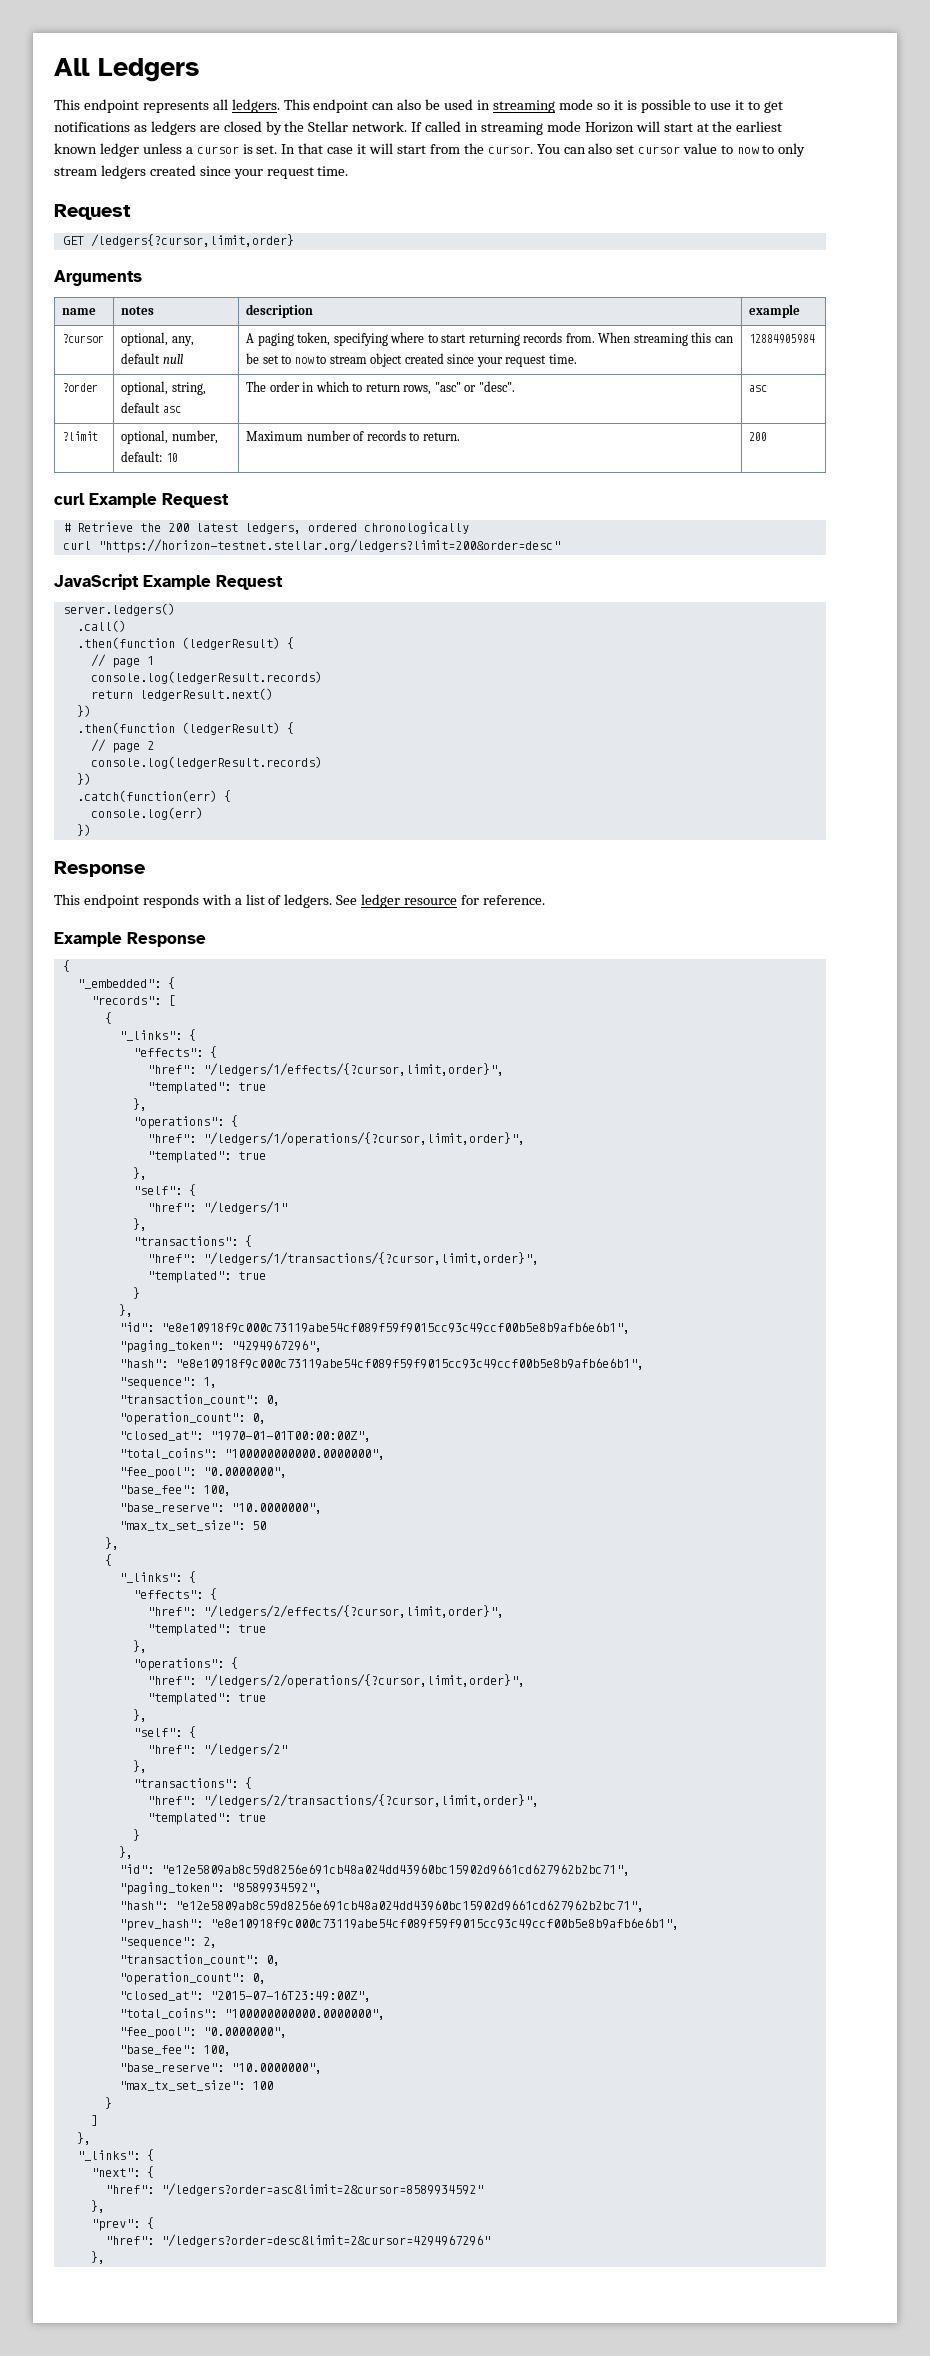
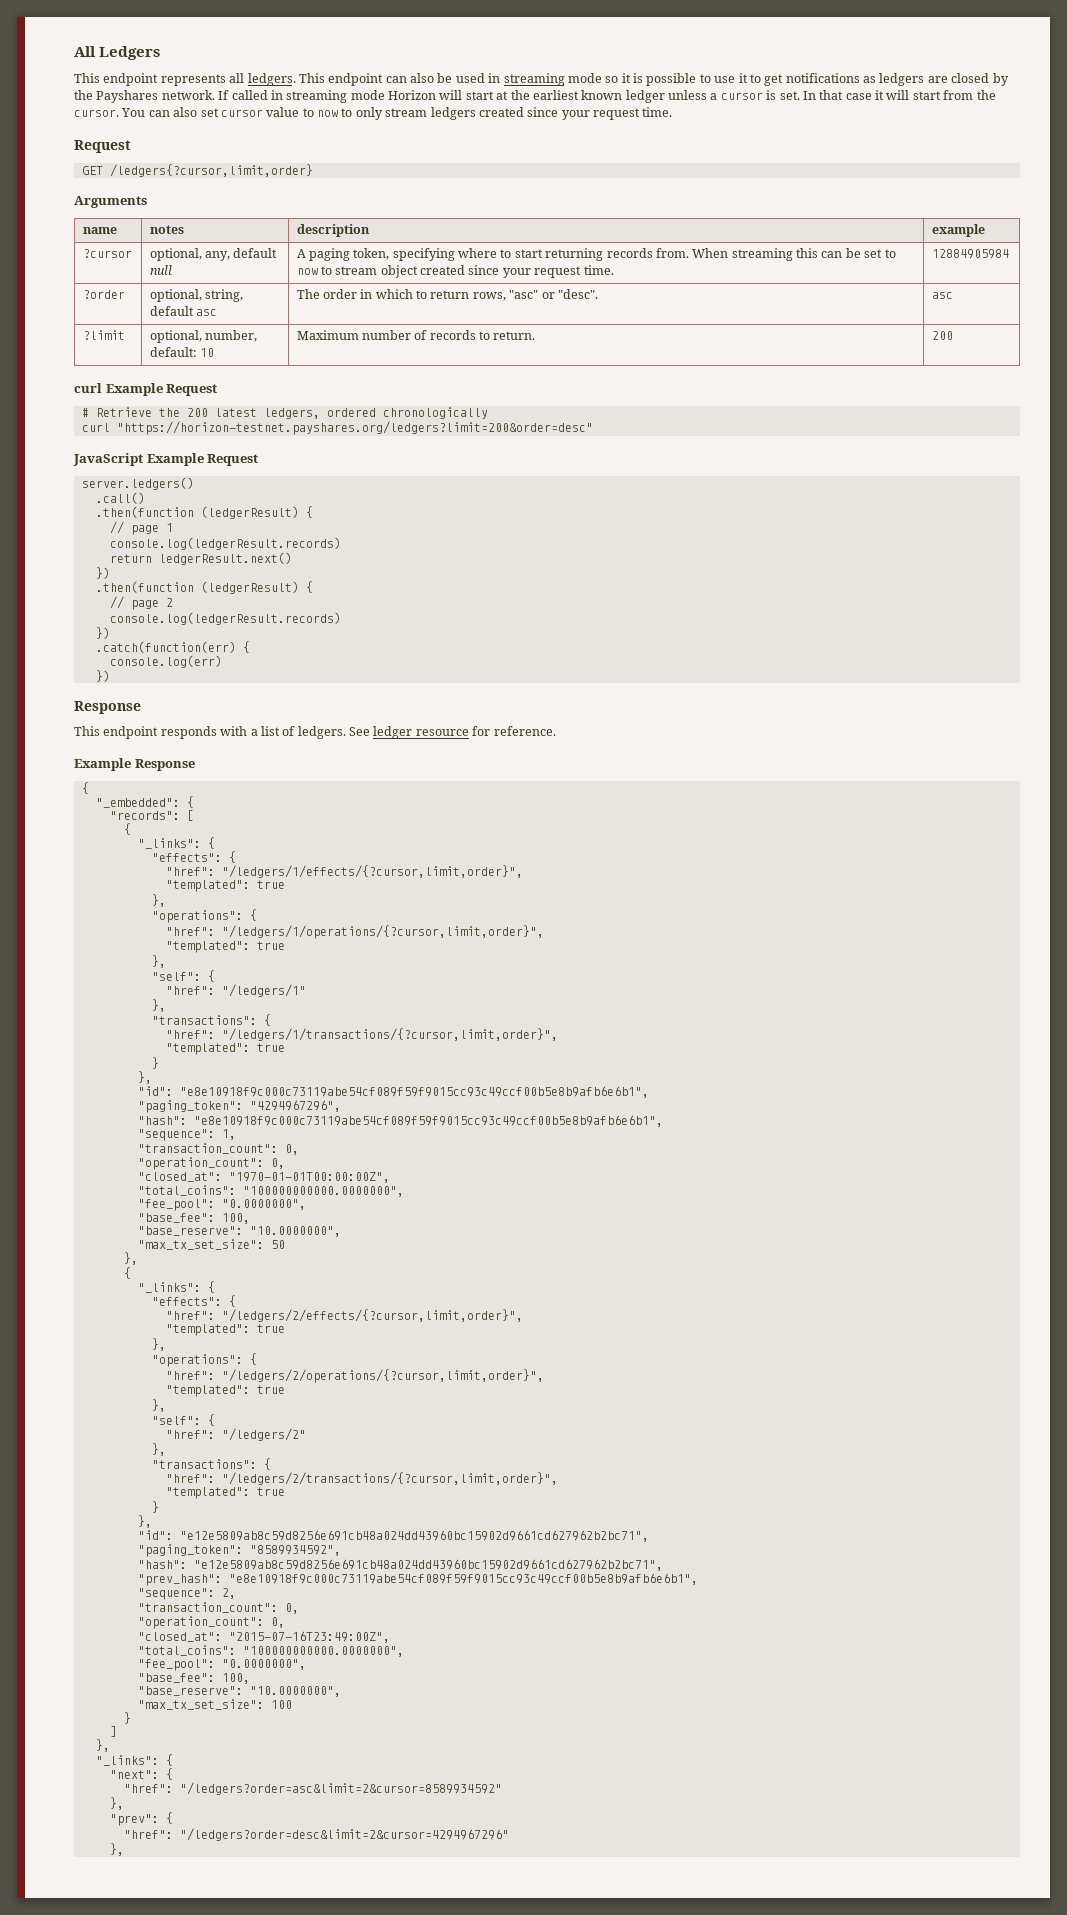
- This endpoint can also be used in streaming mode so it is possible to use it to get notifications as ledgers are closed by the Stellar network.
+ This endpoint can also be used in streaming mode so it is possible to use it to get notifications as ledgers are closed by the Payshares network.
- curl "https://horizon-testnet.stellar.org/ledgers?limit=200&order=desc"
+ curl "https://horizon-testnet.payshares.org/ledgers?limit=200&order=desc"

